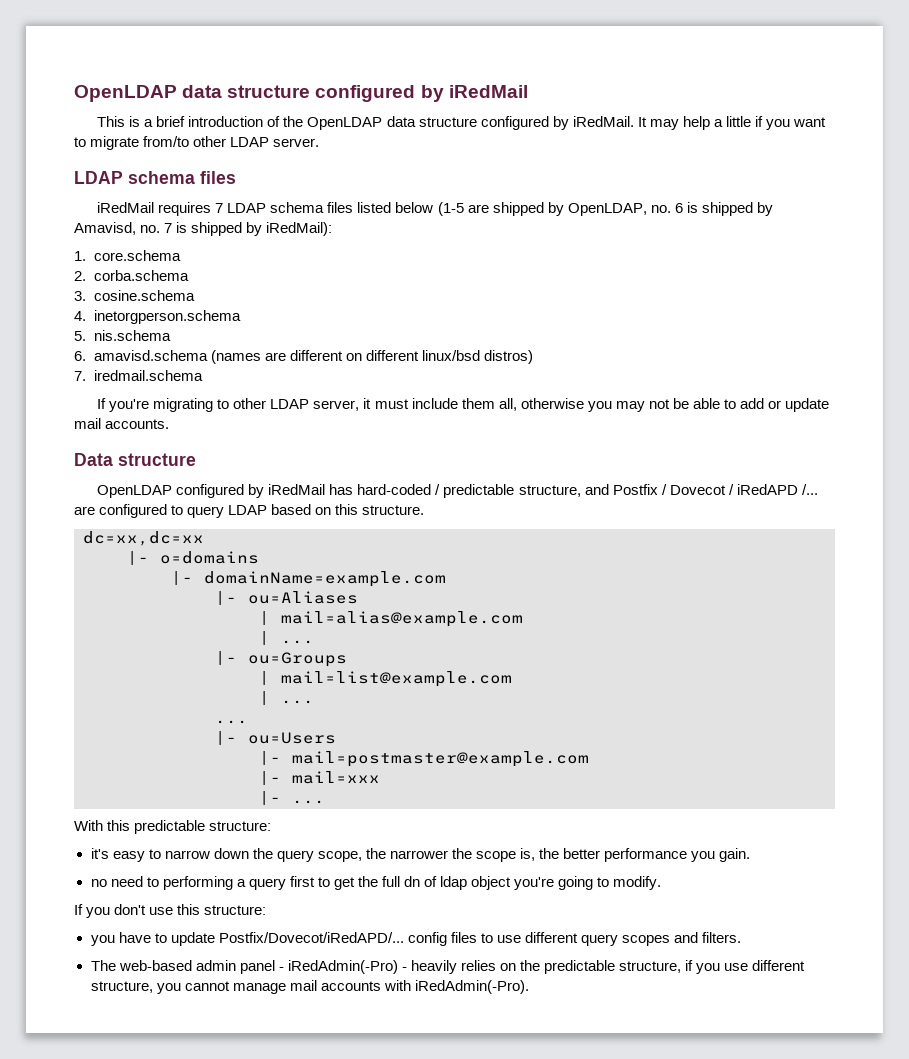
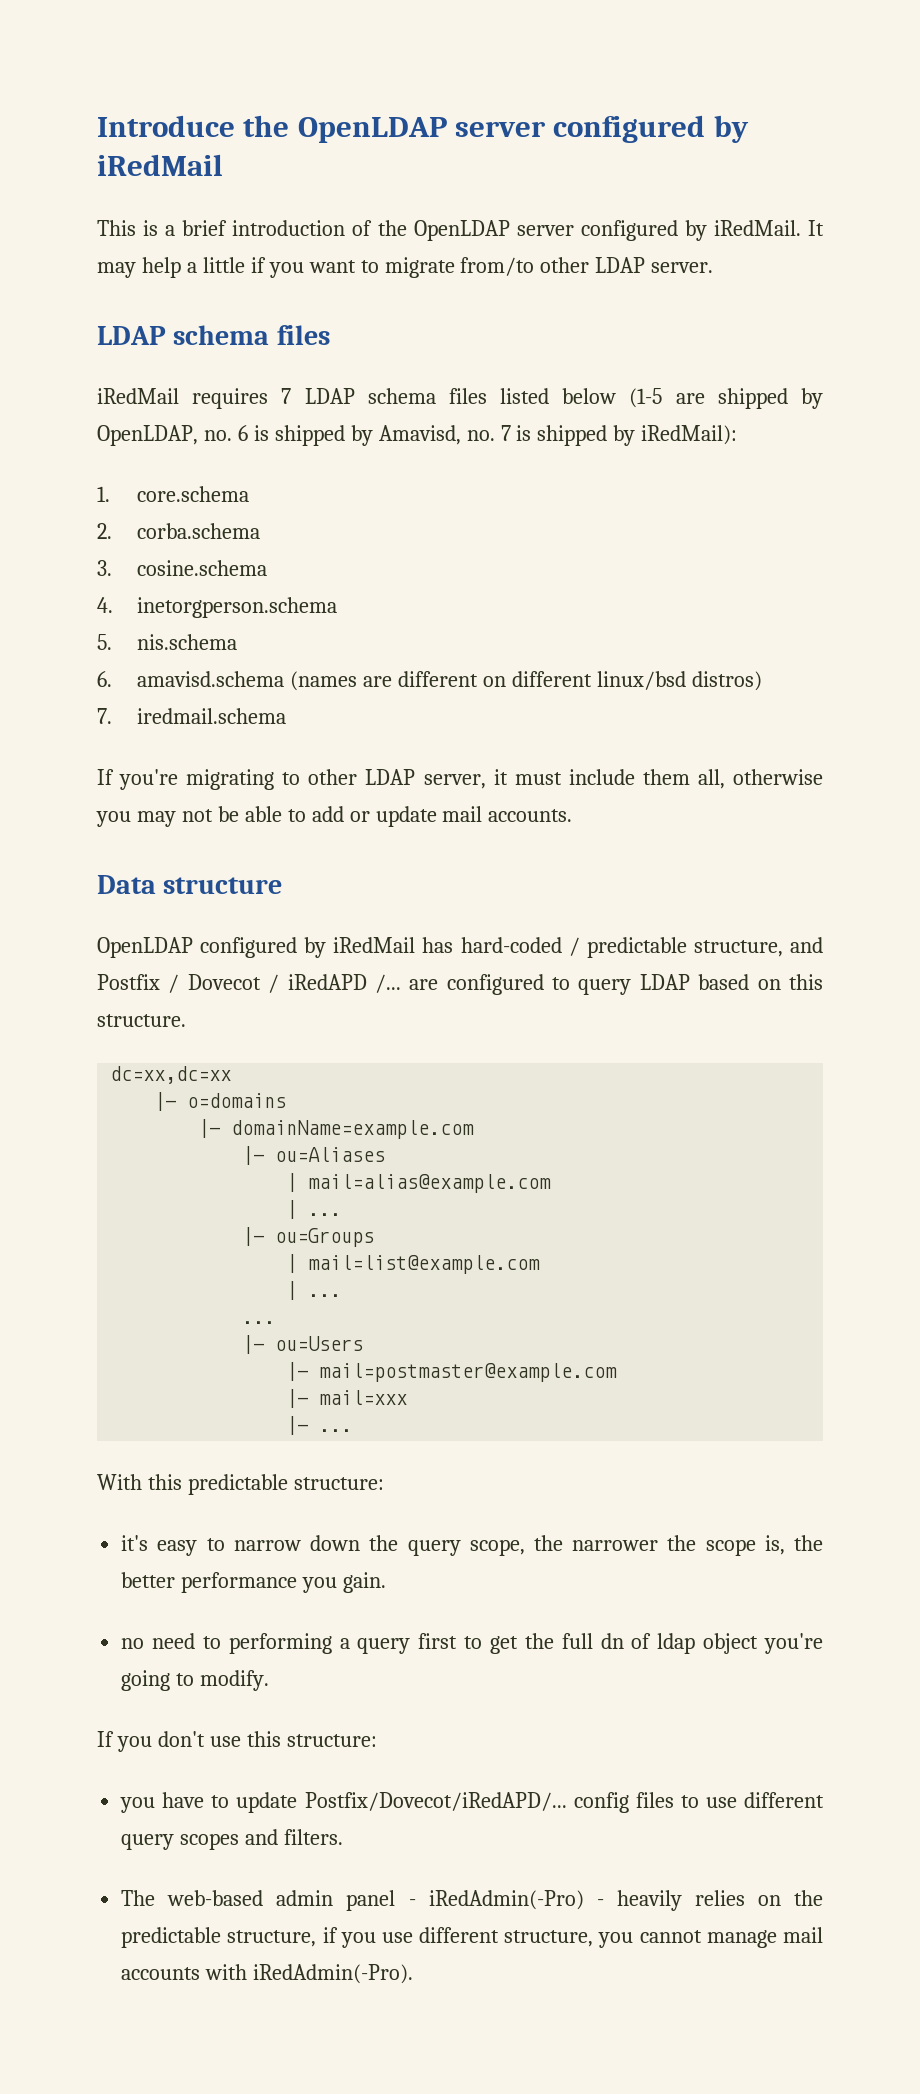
- OpenLDAP data structure configured by iRedMail
+ Introduce the OpenLDAP server configured by iRedMail
- This is a brief introduction of the OpenLDAP data structure configured by iRedMail.
+ This is a brief introduction of the OpenLDAP server configured by iRedMail.

